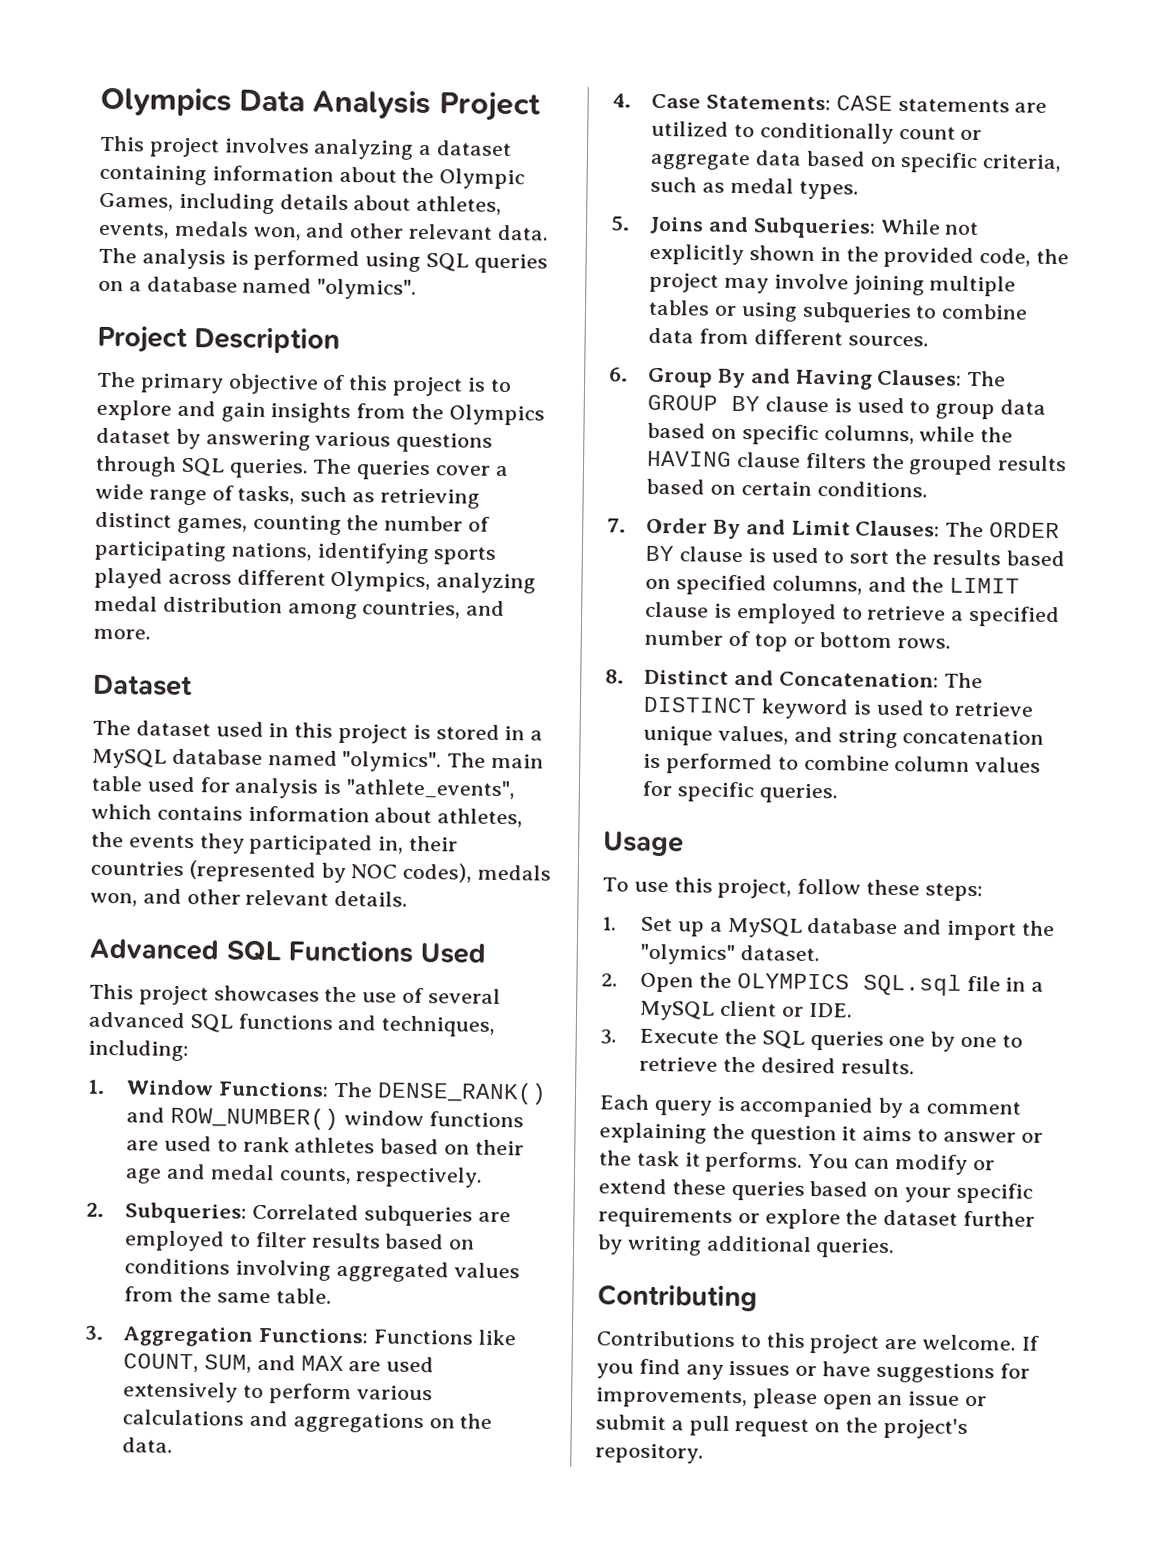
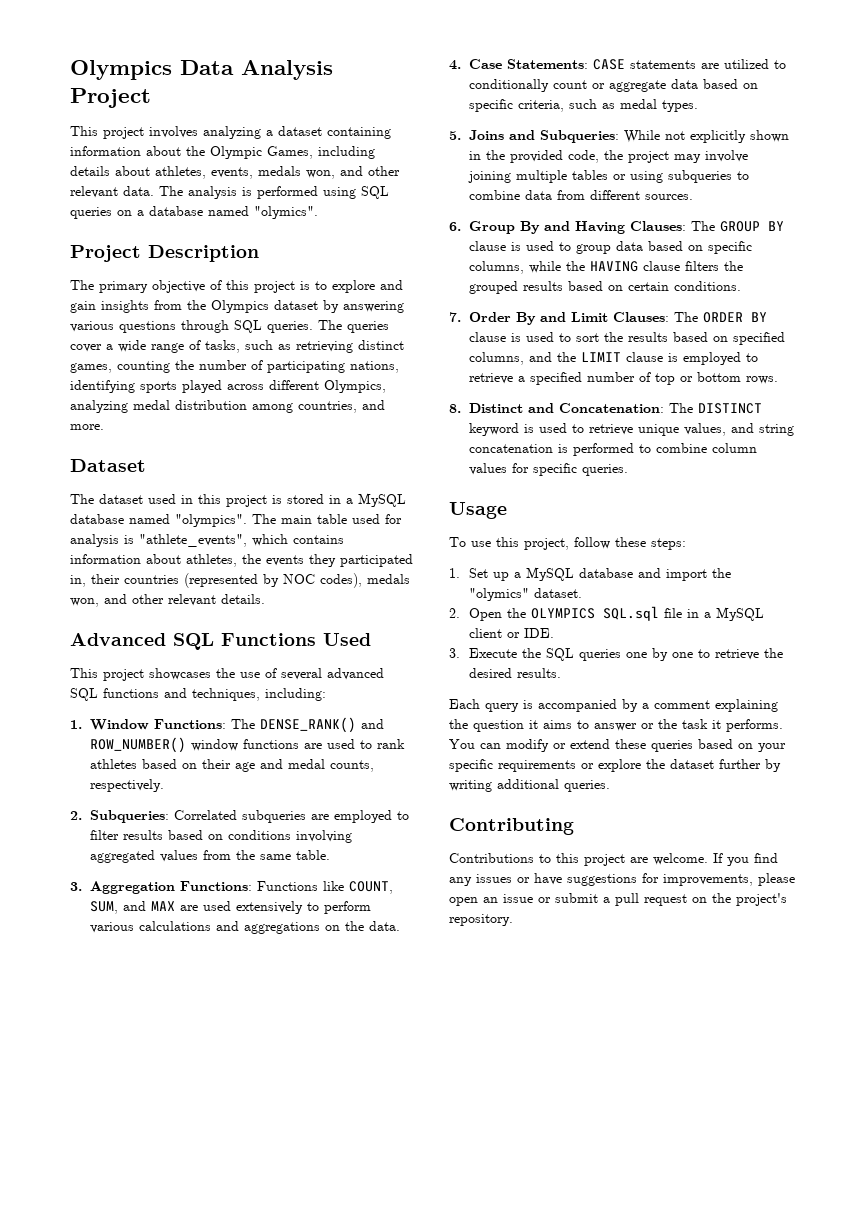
- The dataset used in this project is stored in a MySQL database named "olymics".
+ The dataset used in this project is stored in a MySQL database named "olympics".

